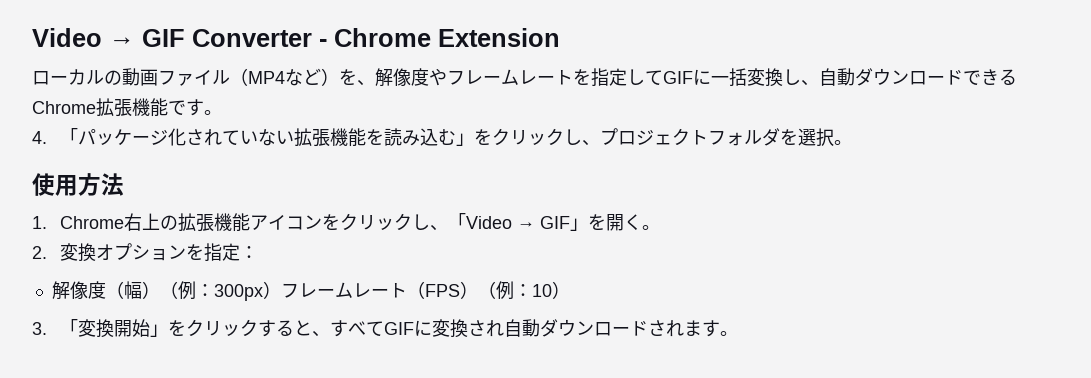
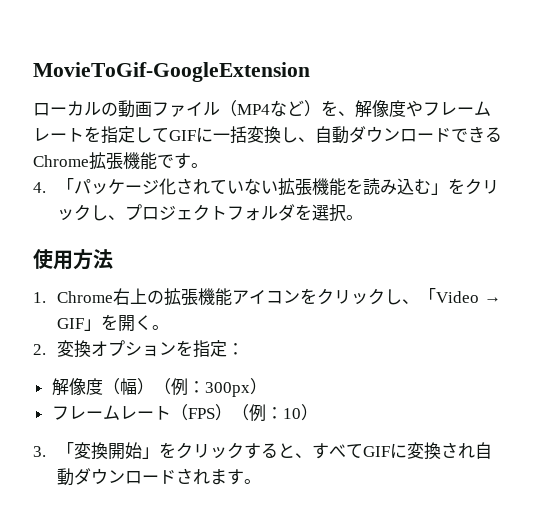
- Video → GIF Converter - Chrome Extension
+ MovieToGif-GoogleExtension
- 解像度（幅）（例：300px）フレームレート（FPS）（例：10）
+ 解像度（幅）（例：300px）
+ フレームレート（FPS）（例：10）

